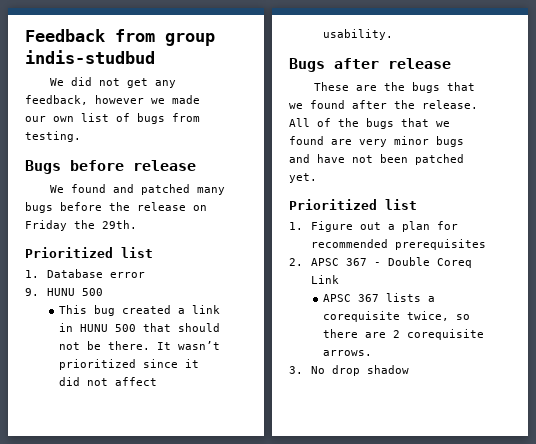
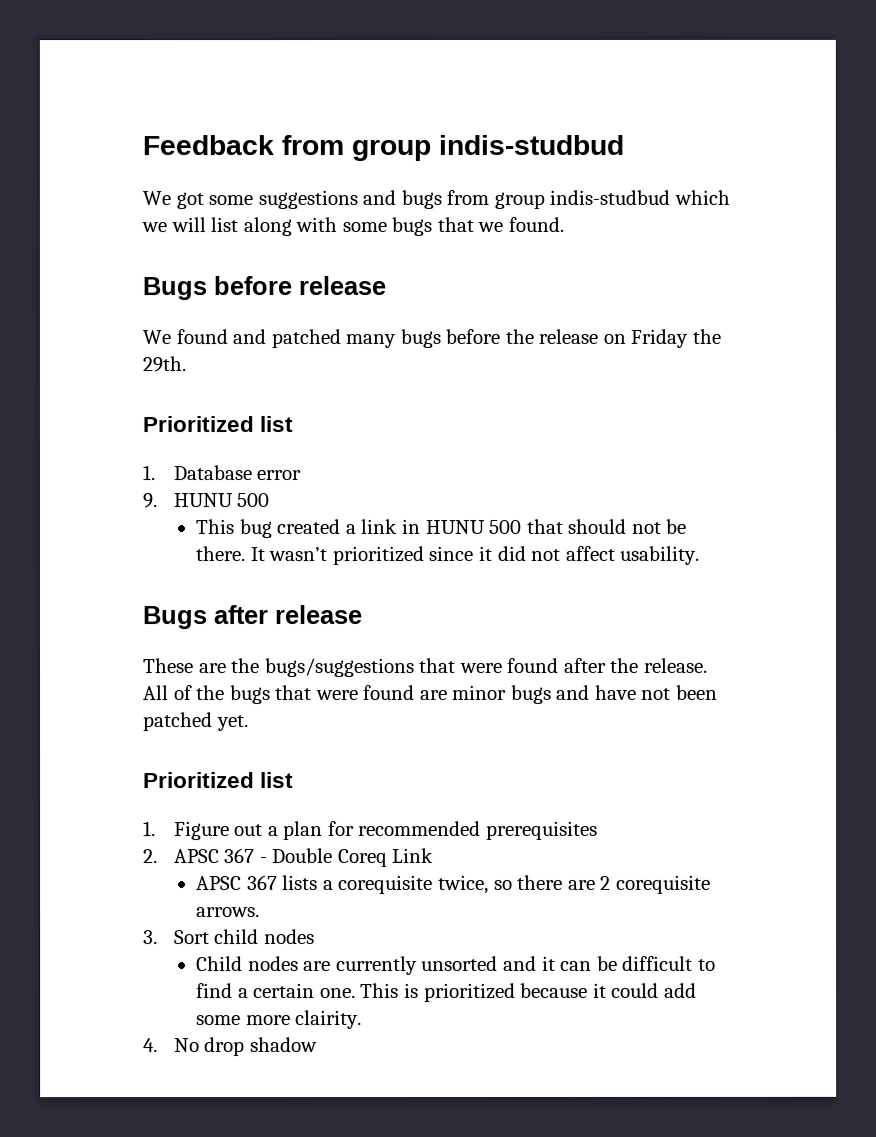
- We did not get any feedback, however we made our own list of bugs from testing.
+ We got some suggestions and bugs from group indis-studbud which we will list along with some bugs that we found.
- These are the bugs that we found after the release.
+ These are the bugs/suggestions that were found after the release.
- All of the bugs that we found are very minor bugs and have not been patched yet.
+ All of the bugs that were found are minor bugs and have not been patched yet.
- 3. No drop shadow
+ 3. Sort child nodes
+ Child nodes are currently unsorted and it can be difficult to find a certain one. This is prioritized because it could add some more clairity.
+ 4. No drop shadow

